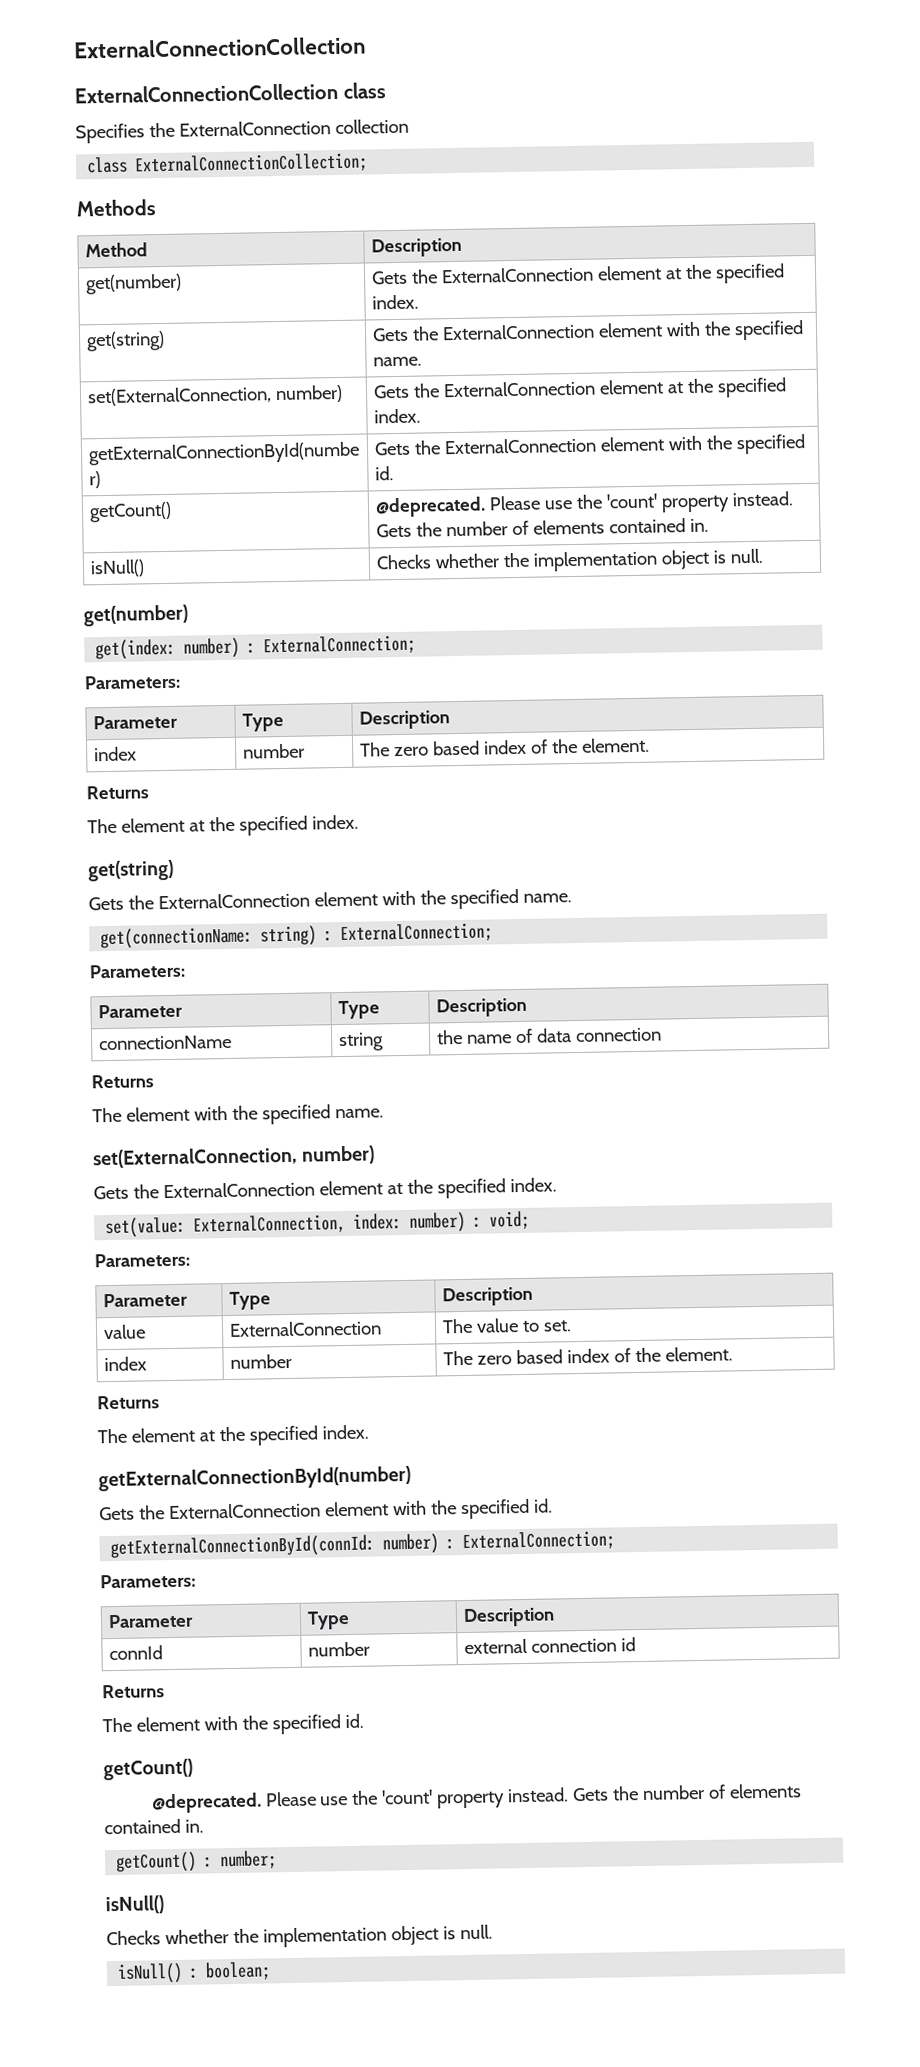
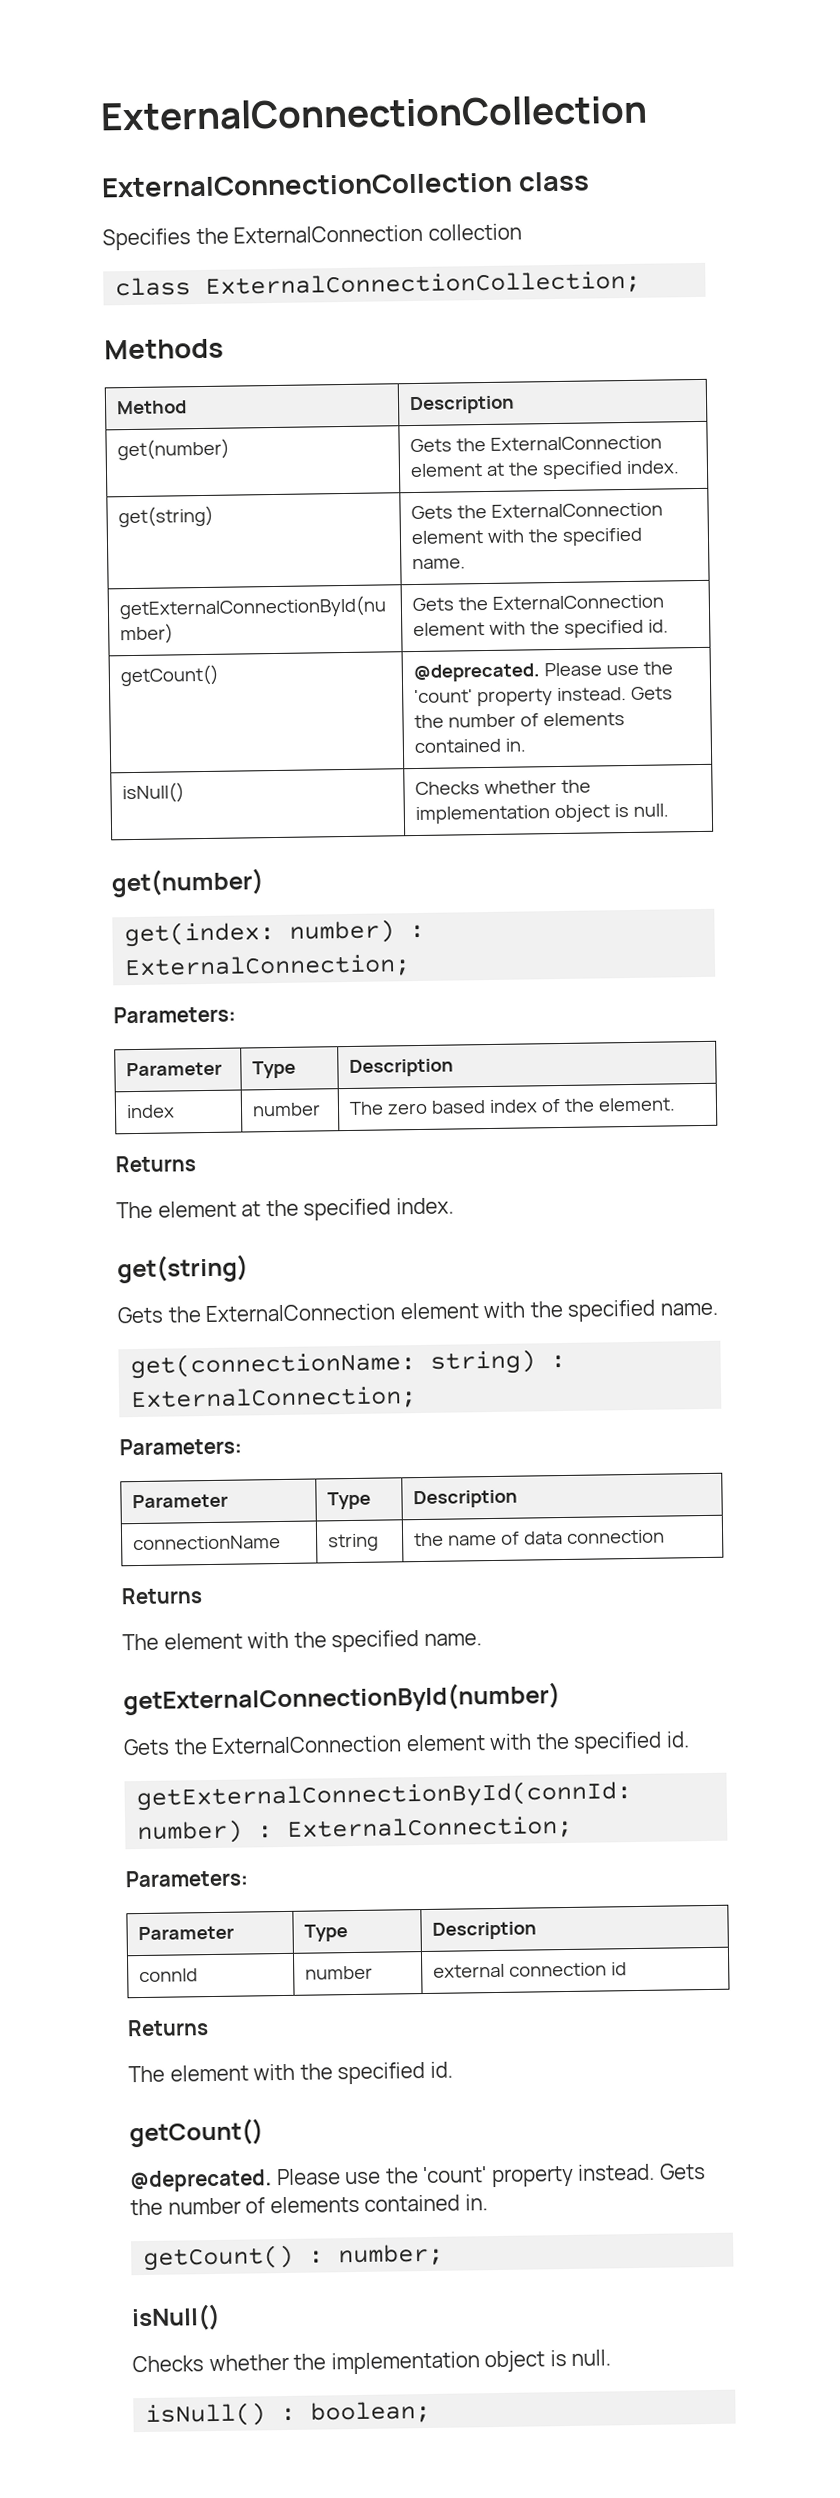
- set(ExternalConnection, number) | Gets the ExternalConnection element at the specified index.
  The element with the specified name.
- set(ExternalConnection, number)
- Gets the ExternalConnection element at the specified index.
- set(value: ExternalConnection, index: number) : void;
- Parameters:
- Parameter | Type | Description
- value | ExternalConnection | The value to set.
- index | number | The zero based index of the element.
- Returns
- The element at the specified index.

